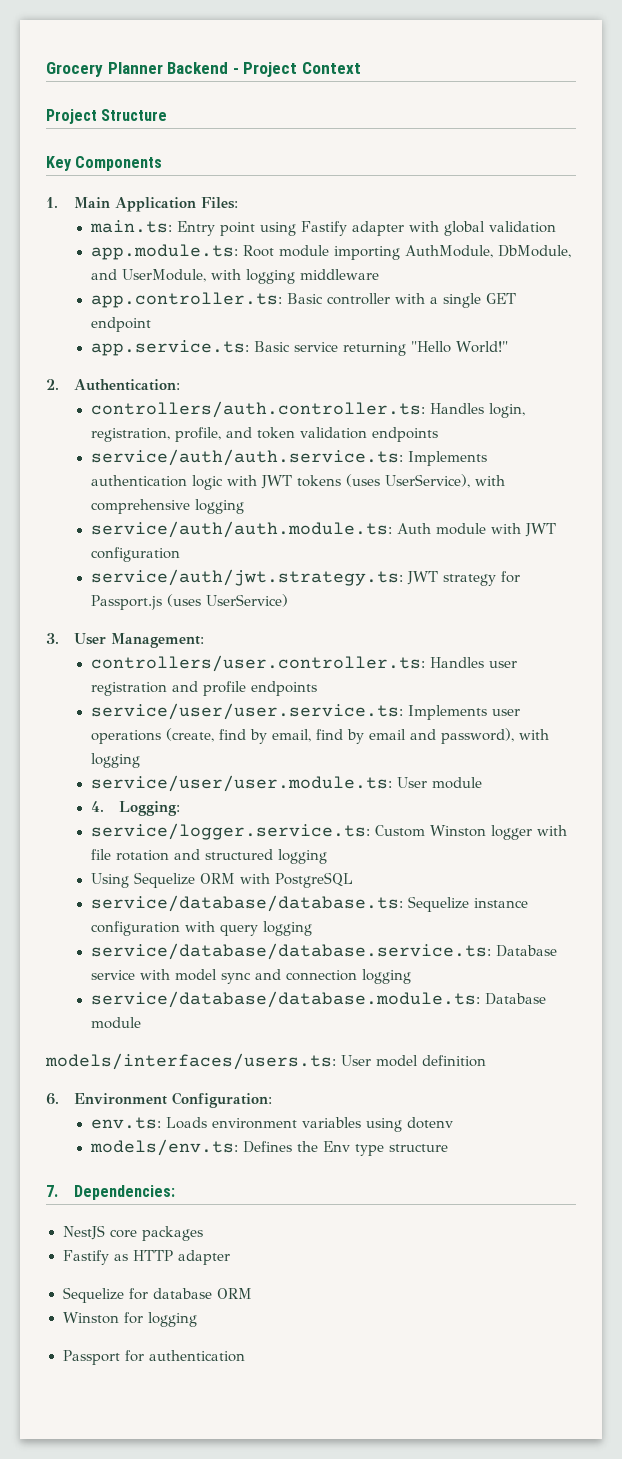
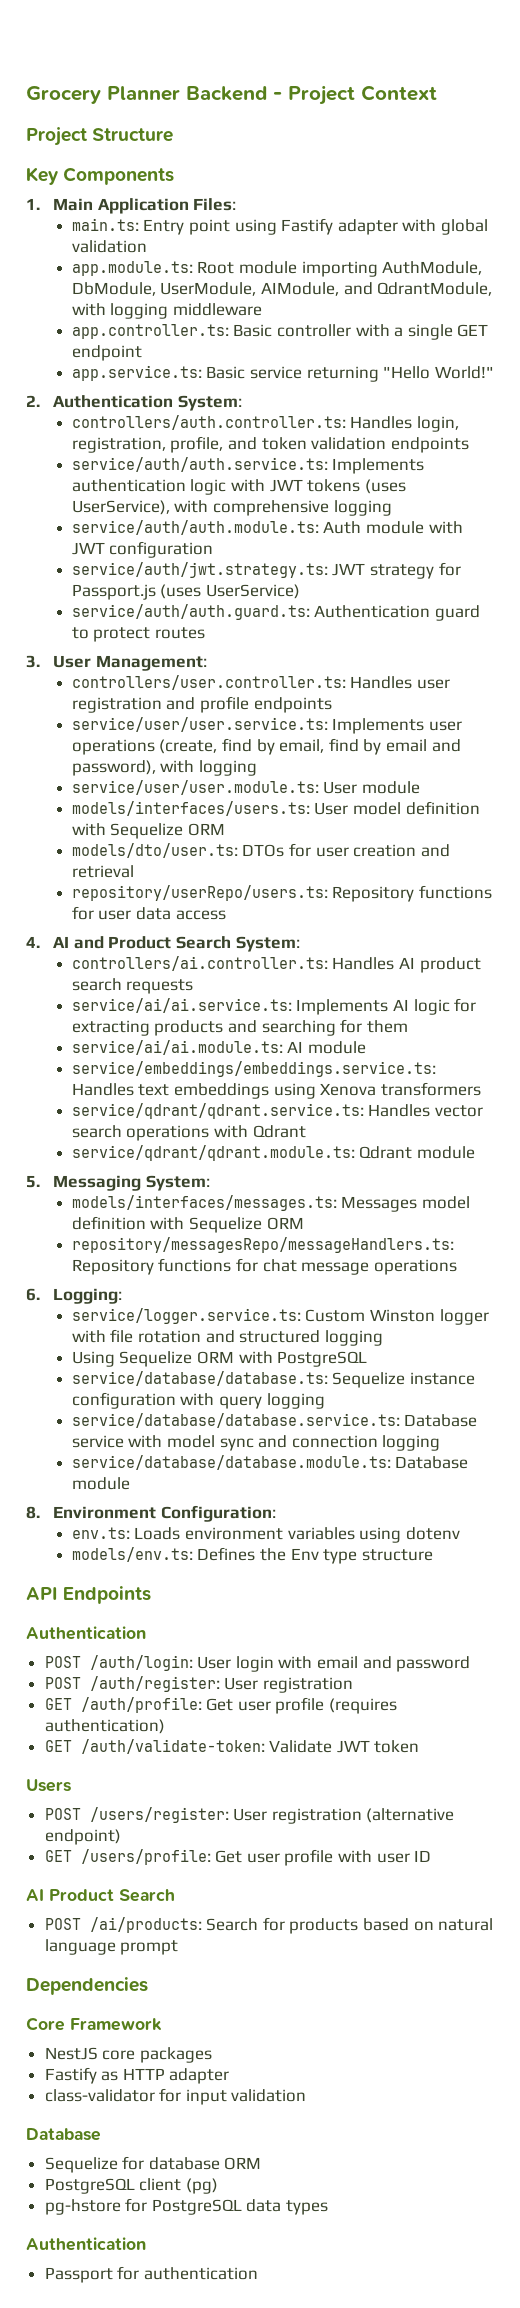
- app.module.ts: Root module importing AuthModule, DbModule, and UserModule, with logging middleware
+ app.module.ts: Root module importing AuthModule, DbModule, UserModule, AIModule, and QdrantModule, with logging middleware
- 2. Authentication:
+ 2. Authentication System:
+ service/auth/auth.guard.ts: Authentication guard to protect routes
- 4. Logging:
+ models/interfaces/users.ts: User model definition with Sequelize ORM
+ models/dto/user.ts: DTOs for user creation and retrieval
+ repository/userRepo/users.ts: Repository functions for user data access
+ 4. AI and Product Search System:
+ controllers/ai.controller.ts: Handles AI product search requests
+ service/ai/ai.service.ts: Implements AI logic for extracting products and searching for them
+ service/ai/ai.module.ts: AI module
+ service/embeddings/embeddings.service.ts: Handles text embeddings using Xenova transformers
+ service/qdrant/qdrant.service.ts: Handles vector search operations with Qdrant
+ service/qdrant/qdrant.module.ts: Qdrant module
+ 5. Messaging System:
+ models/interfaces/messages.ts: Messages model definition with Sequelize ORM
+ repository/messagesRepo/messageHandlers.ts: Repository functions for chat message operations
+ 6. Logging:
- models/interfaces/users.ts: User model definition
- 6. Environment Configuration:
+ 8. Environment Configuration:
- 7. Dependencies:
+ API Endpoints
+ Authentication
+ POST /auth/login: User login with email and password
+ POST /auth/register: User registration
+ GET /auth/profile: Get user profile (requires authentication)
+ GET /auth/validate-token: Validate JWT token
+ Users
+ POST /users/register: User registration (alternative endpoint)
+ GET /users/profile: Get user profile with user ID
+ AI Product Search
+ POST /ai/products: Search for products based on natural language prompt
+ Dependencies
+ Core Framework
+ class-validator for input validation
+ Database
- Winston for logging
+ PostgreSQL client (pg)
+ pg-hstore for PostgreSQL data types
+ Authentication

